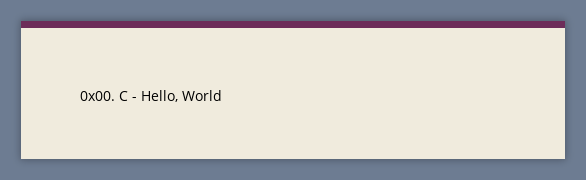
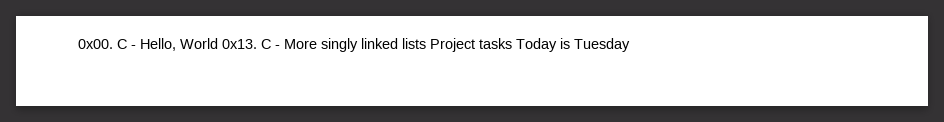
- C - Hello, World
+ C - Hello, World 0x13. C - More singly linked lists Project tasks Today is Tuesday

